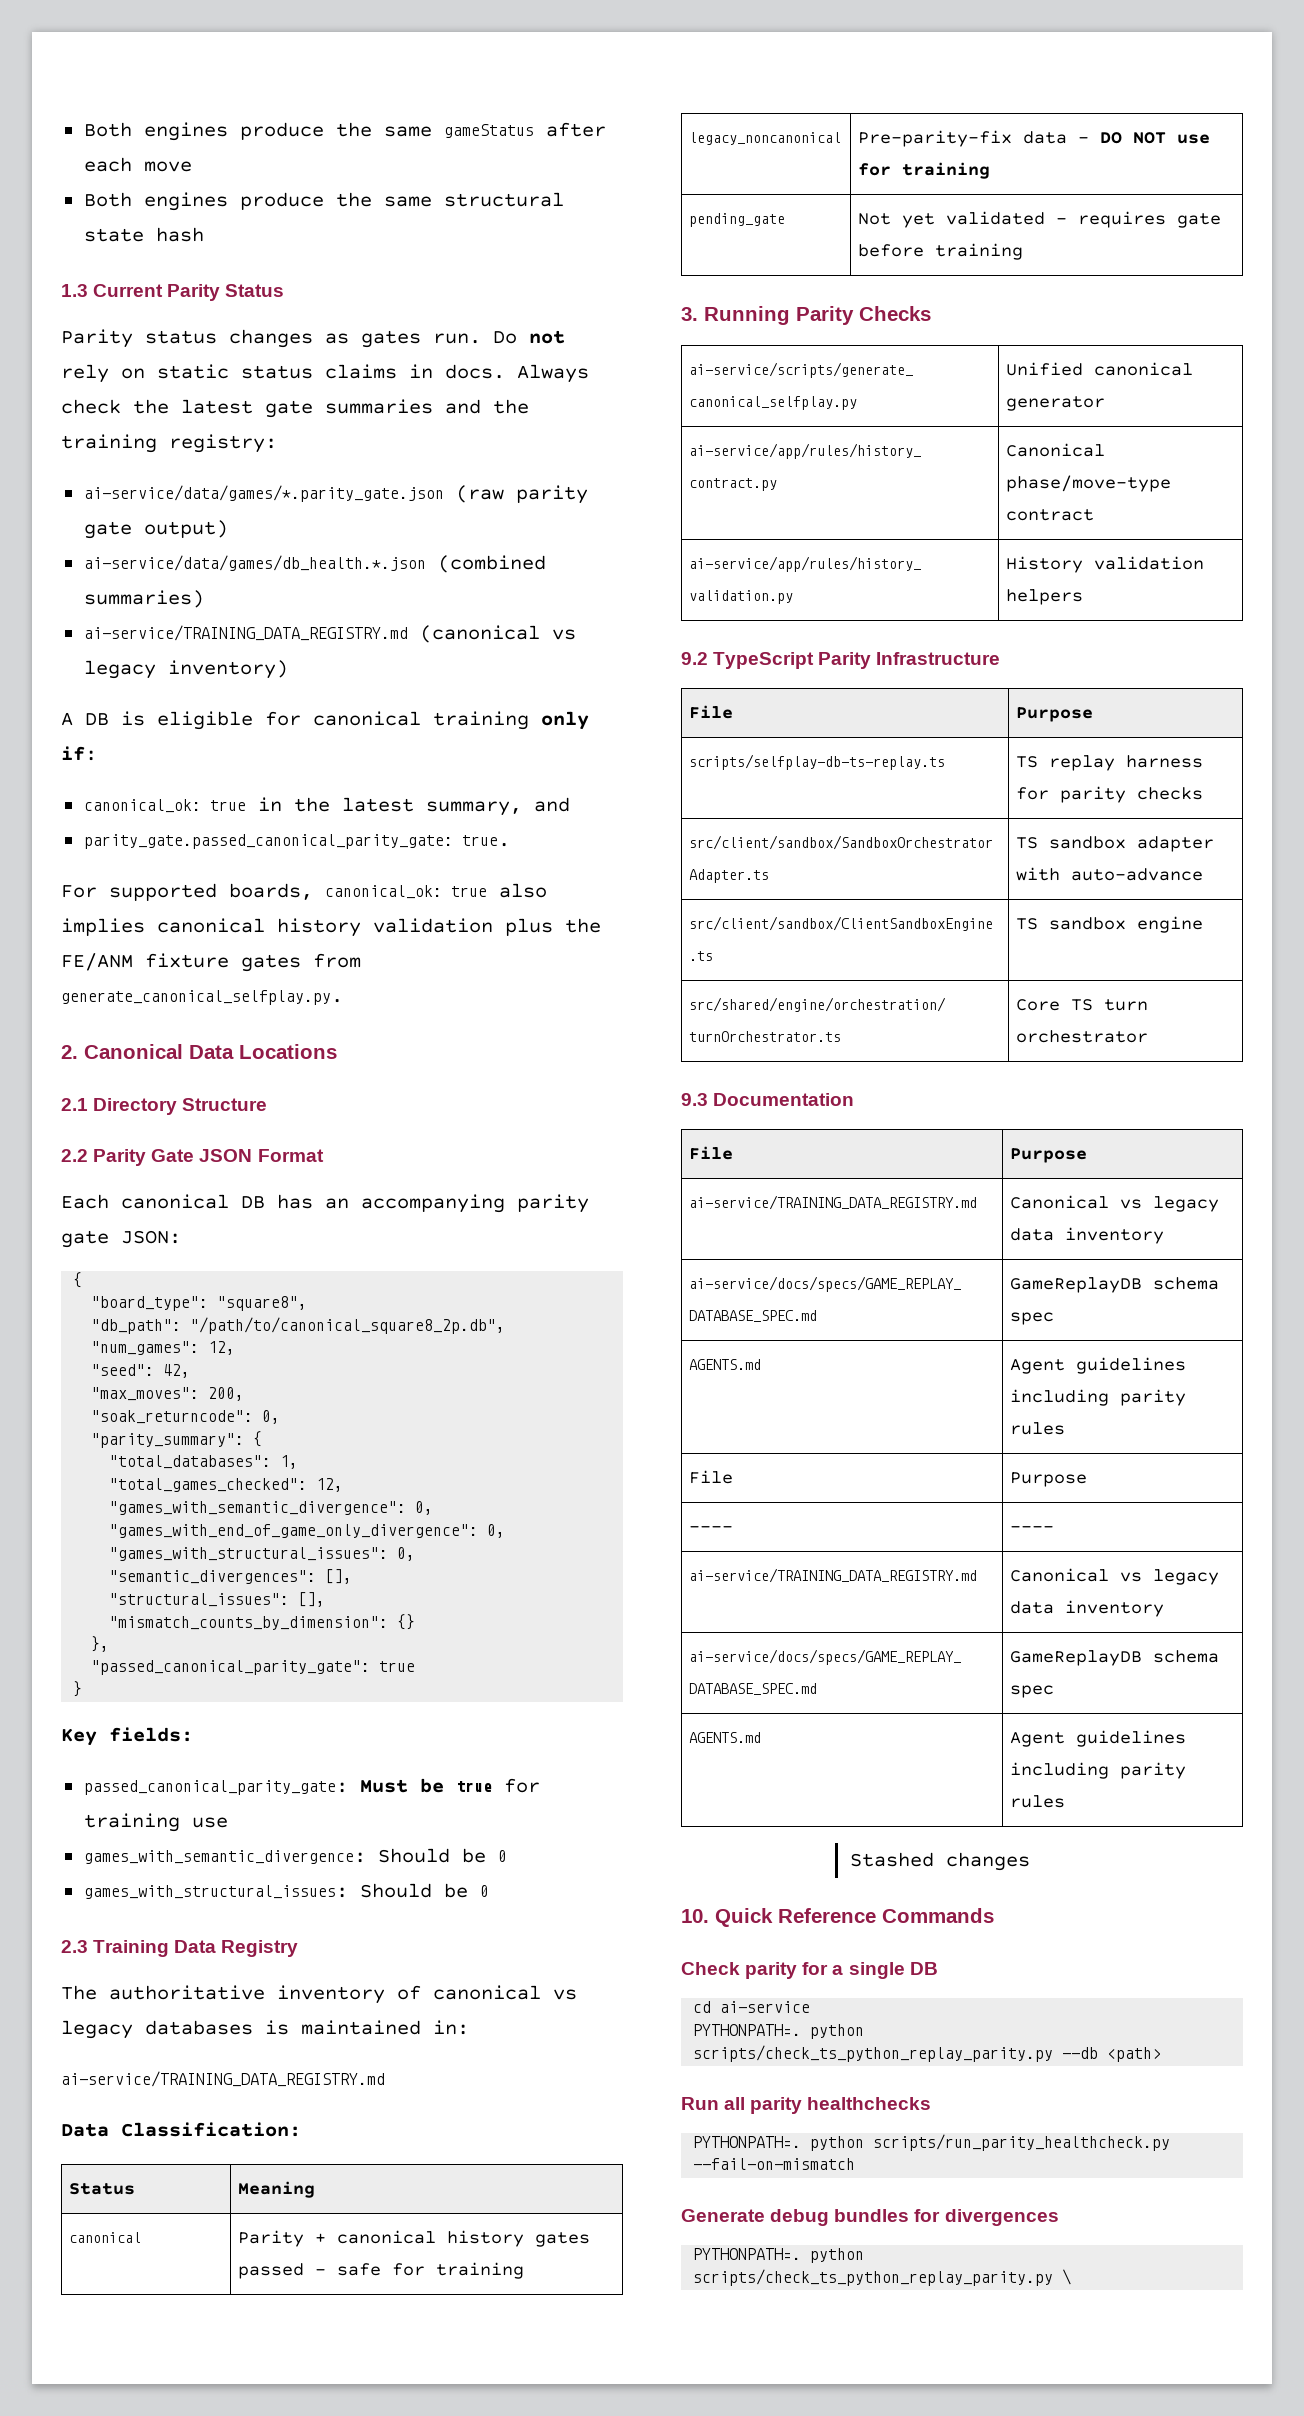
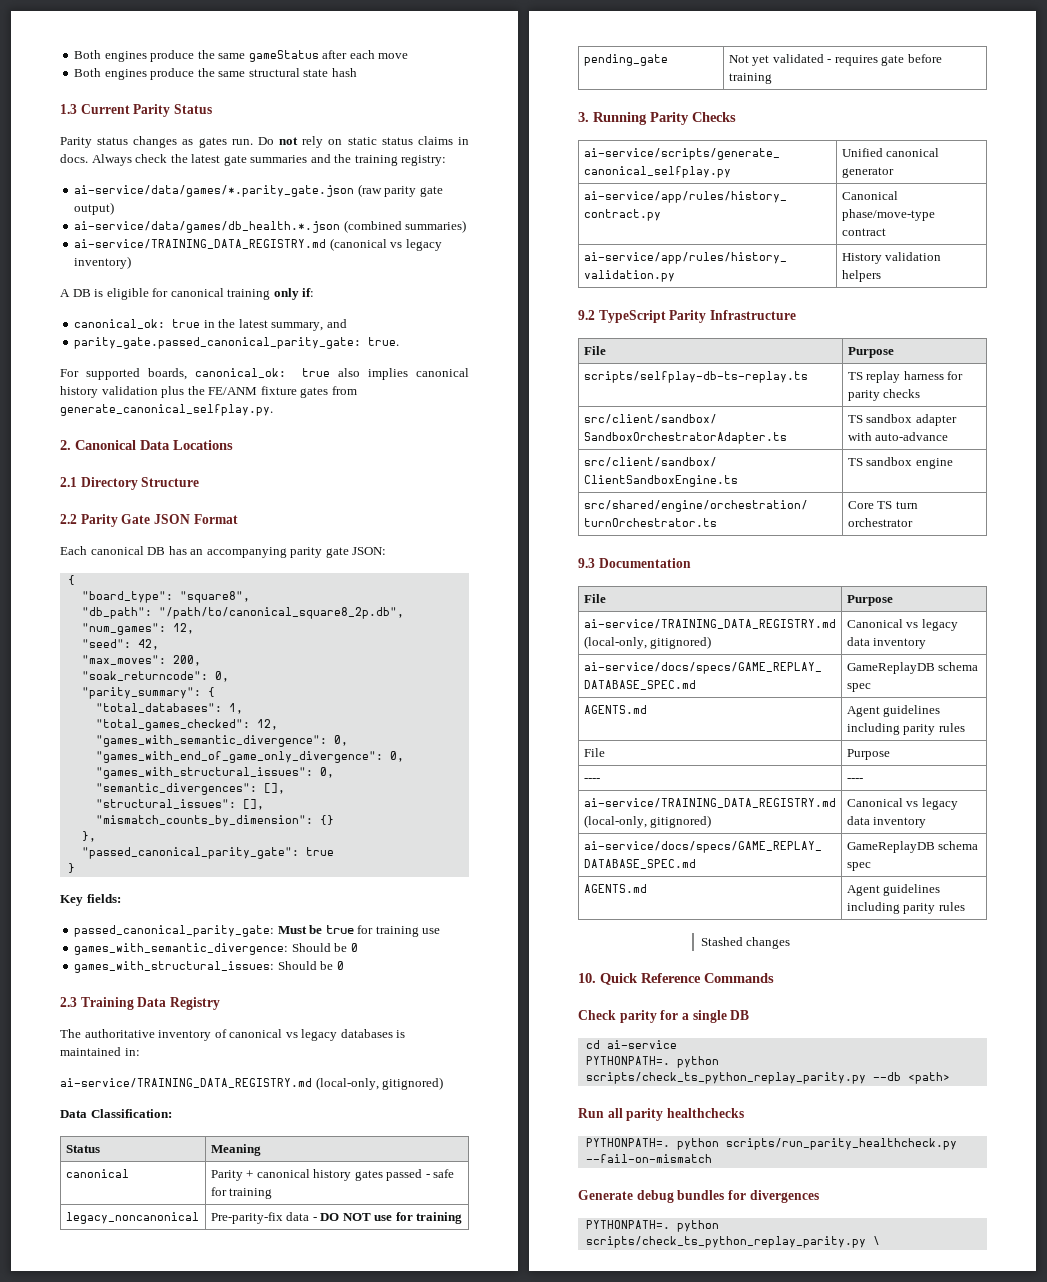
  The authoritative inventory of canonical vs legacy databases is maintained in:
- ai-service/TRAINING_DATA_REGISTRY.md
+ ai-service/TRAINING_DATA_REGISTRY.md (local-only, gitignored)
  9.3 Documentation
  File | Purpose
- ai-service/TRAINING_DATA_REGISTRY.md | Canonical vs legacy data inventory
+ ai-service/TRAINING_DATA_REGISTRY.md (local-only, gitignored) | Canonical vs legacy data inventory
  ---- | ----
- ai-service/TRAINING_DATA_REGISTRY.md | Canonical vs legacy data inventory
+ ai-service/TRAINING_DATA_REGISTRY.md (local-only, gitignored) | Canonical vs legacy data inventory

